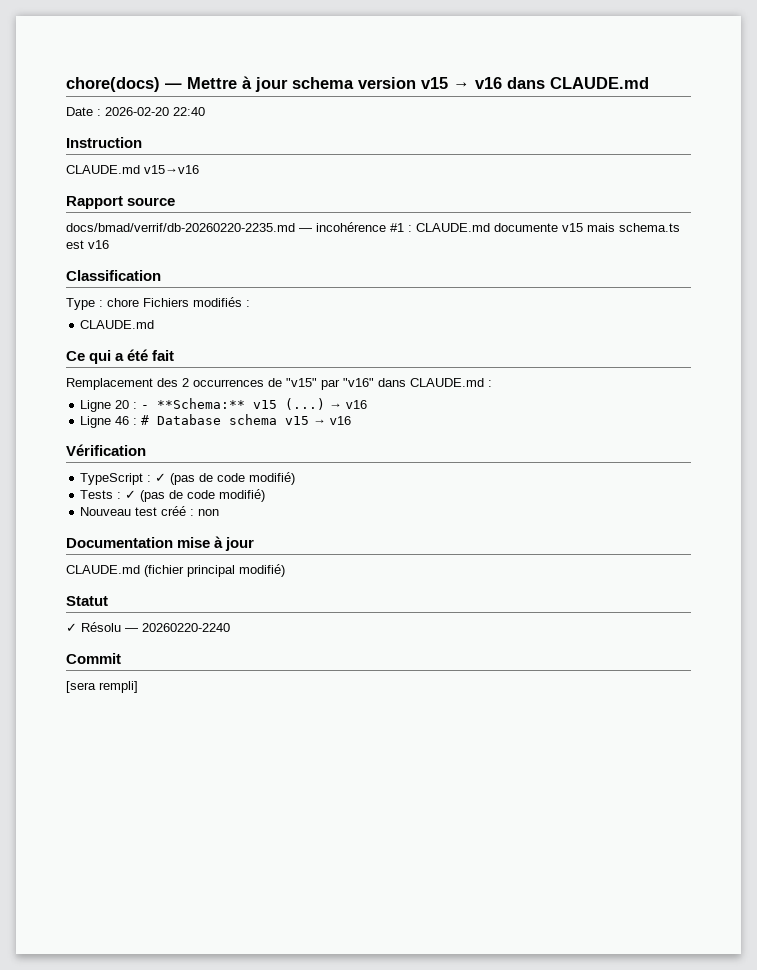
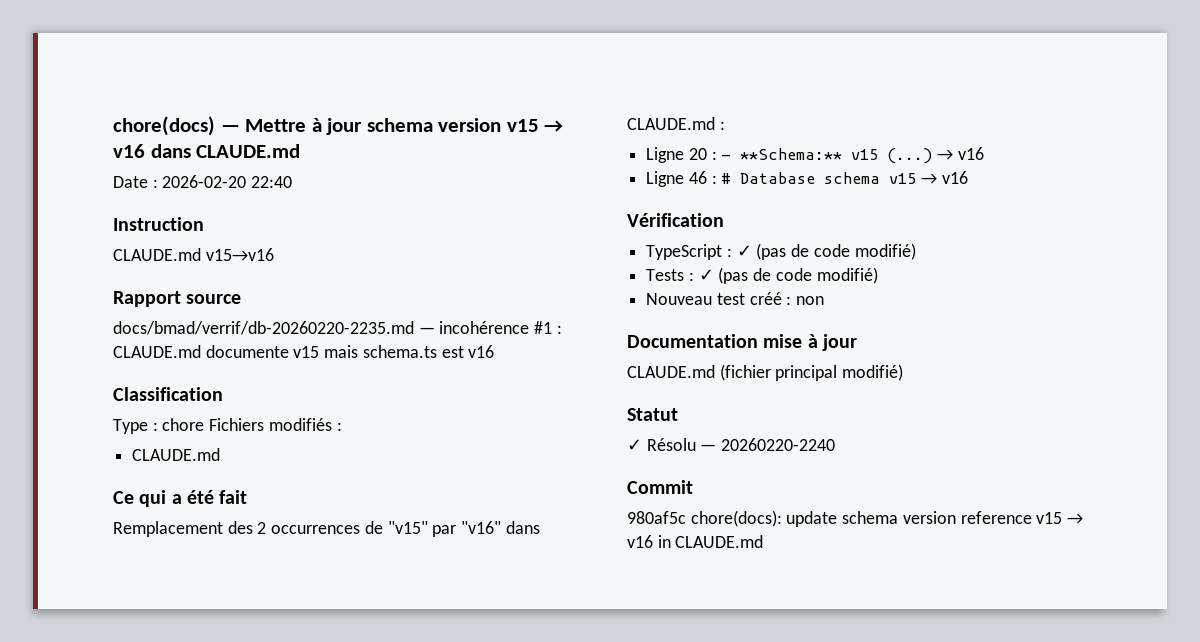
- [sera rempli]
+ 980af5c chore(docs): update schema version reference v15 → v16 in CLAUDE.md

